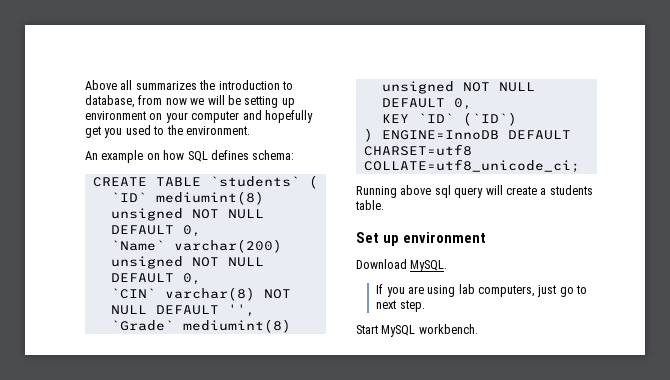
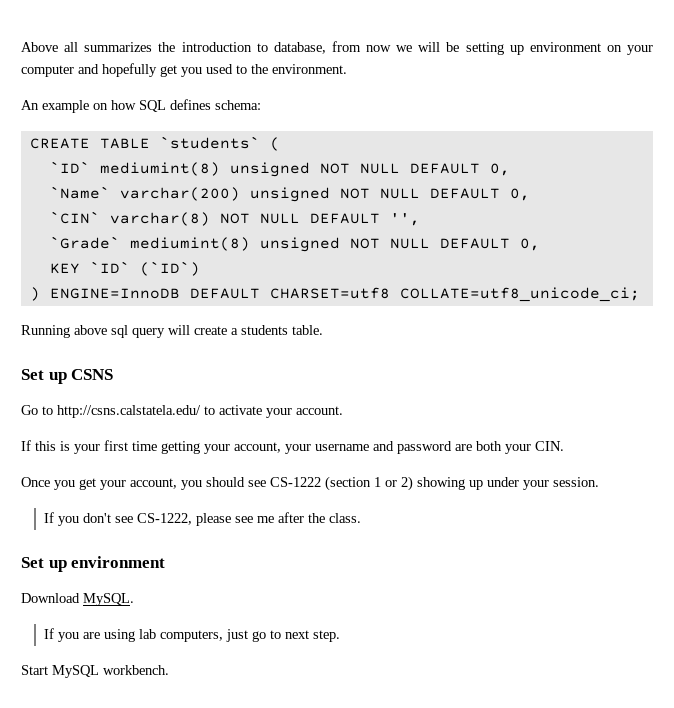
+ Set up CSNS
+ Go to http://csns.calstatela.edu/ to activate your account.
+ If this is your first time getting your account, your username and password are both your CIN.
+ Once you get your account, you should see CS-1222 (section 1 or 2) showing up under your session.
+ If you don't see CS-1222, please see me after the class.

